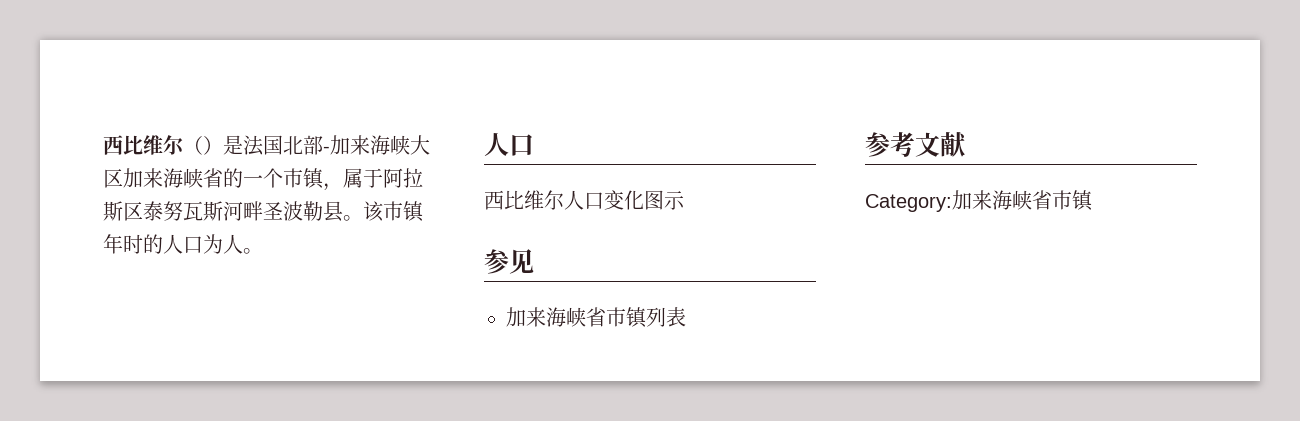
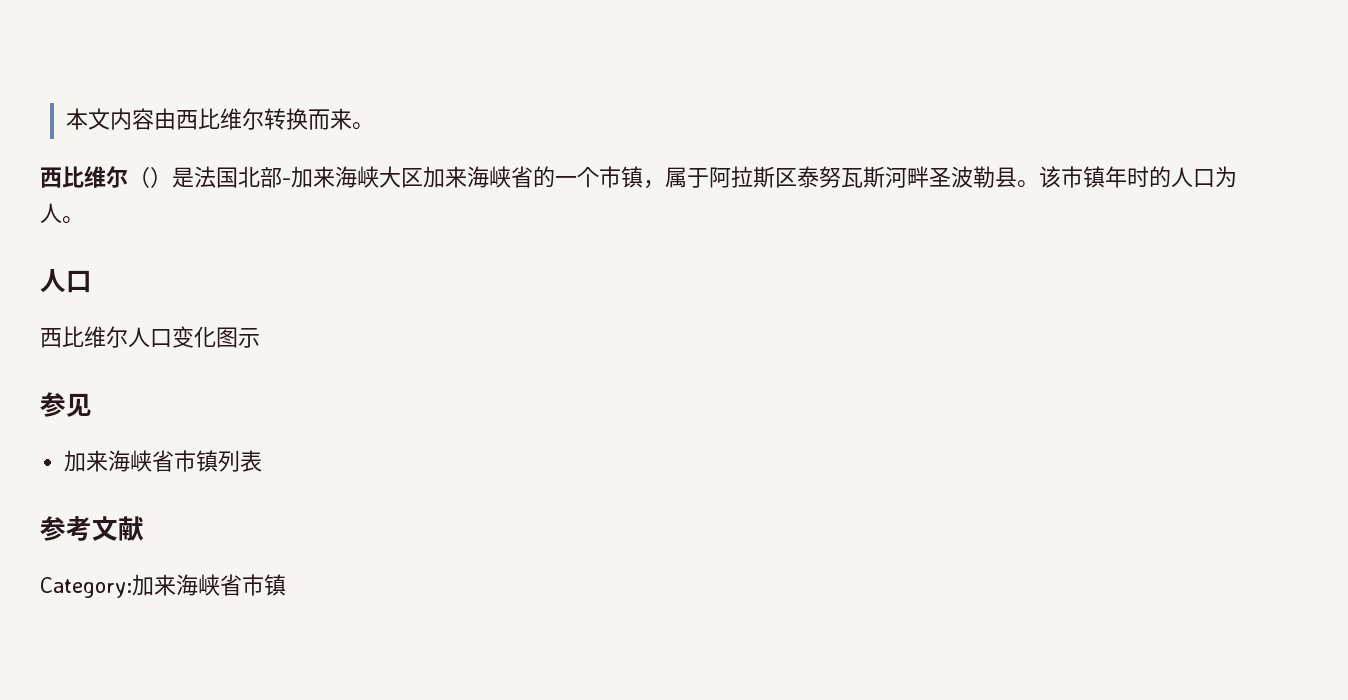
+ 本文内容由西比维尔转换而来。

